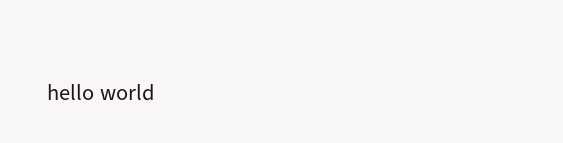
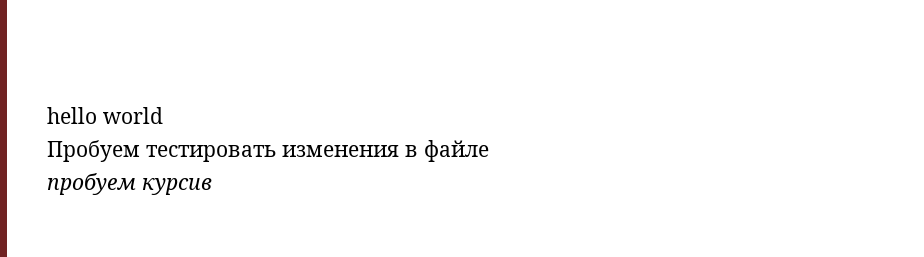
+ Пробуем тестировать изменения в файле
+ пробуем курсив

